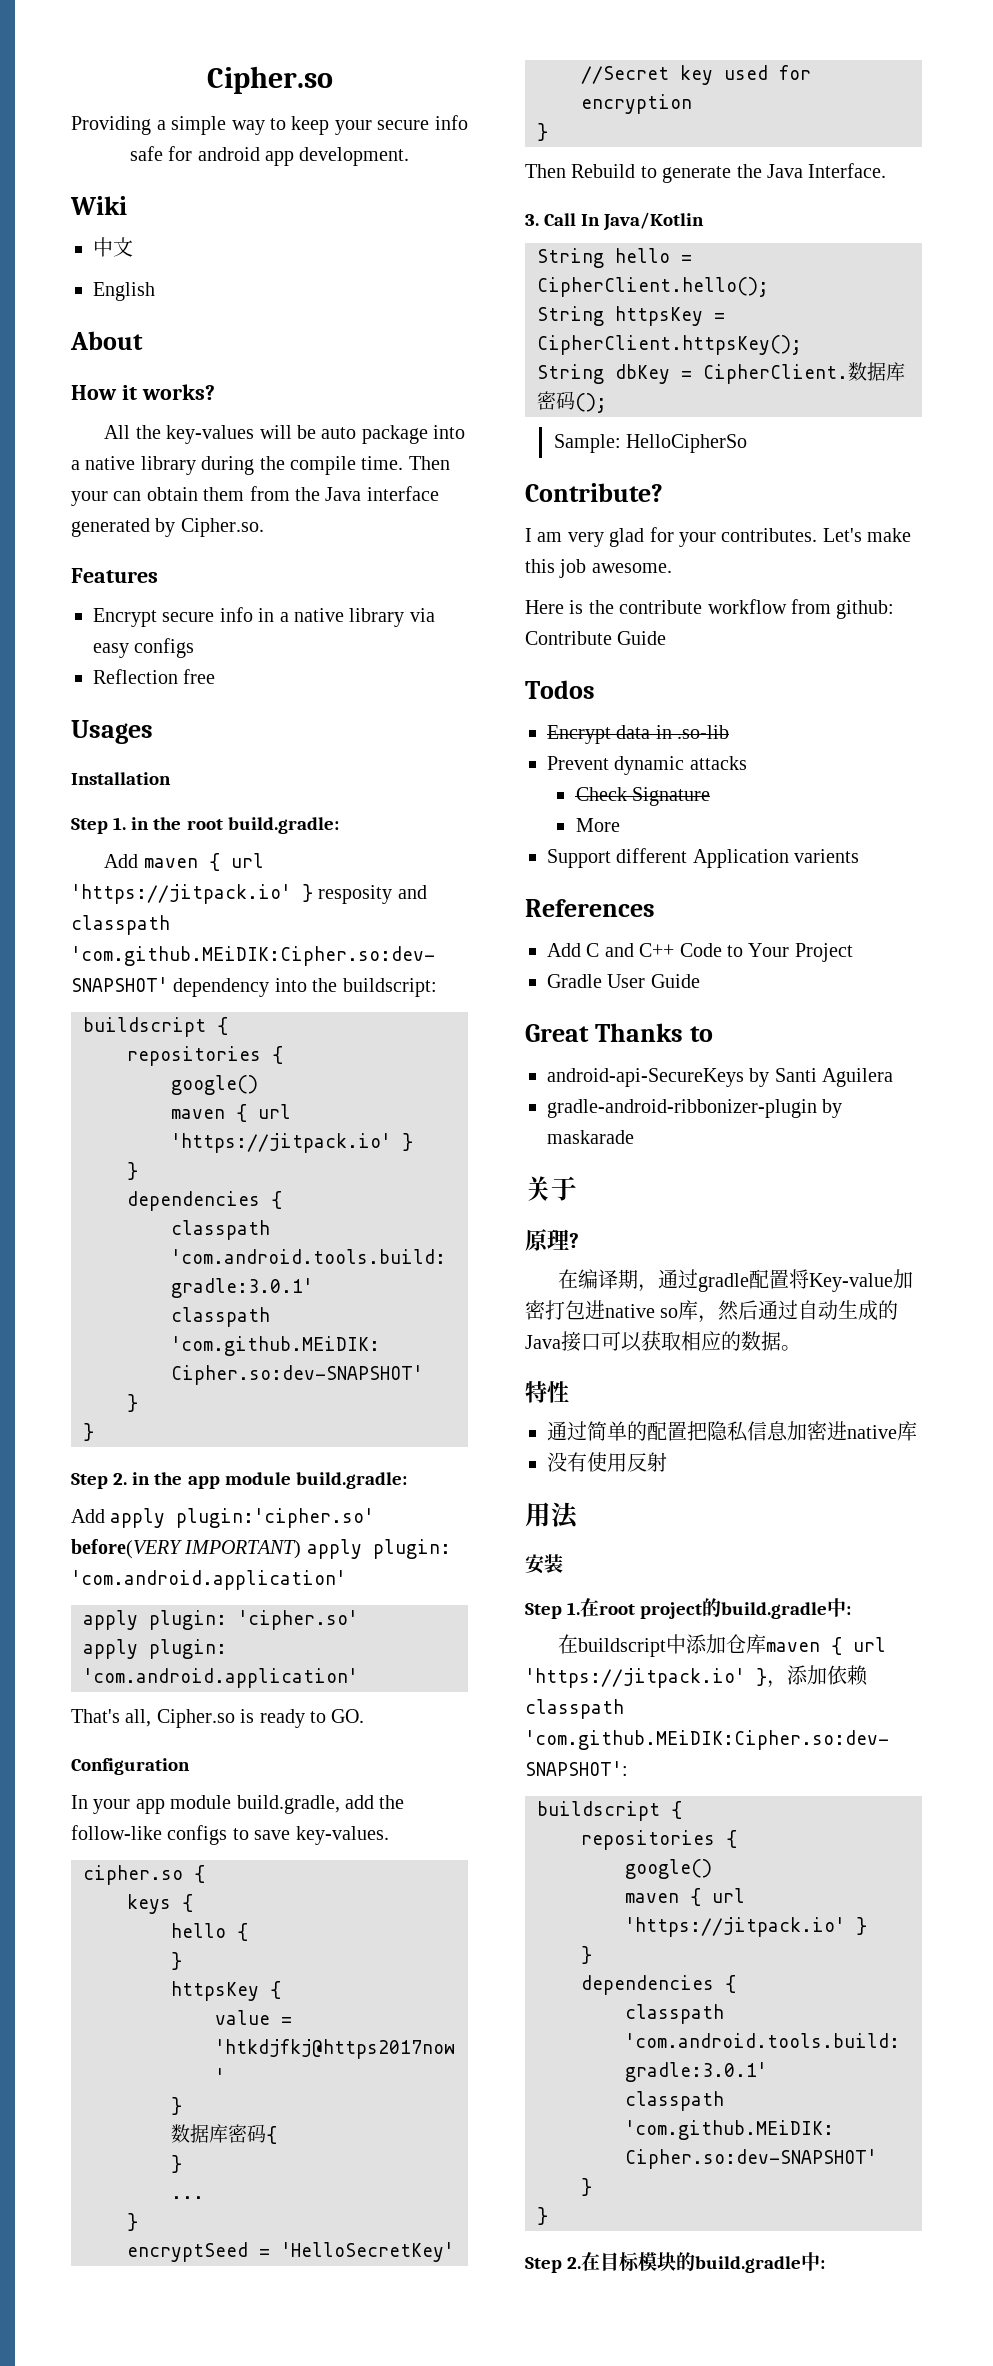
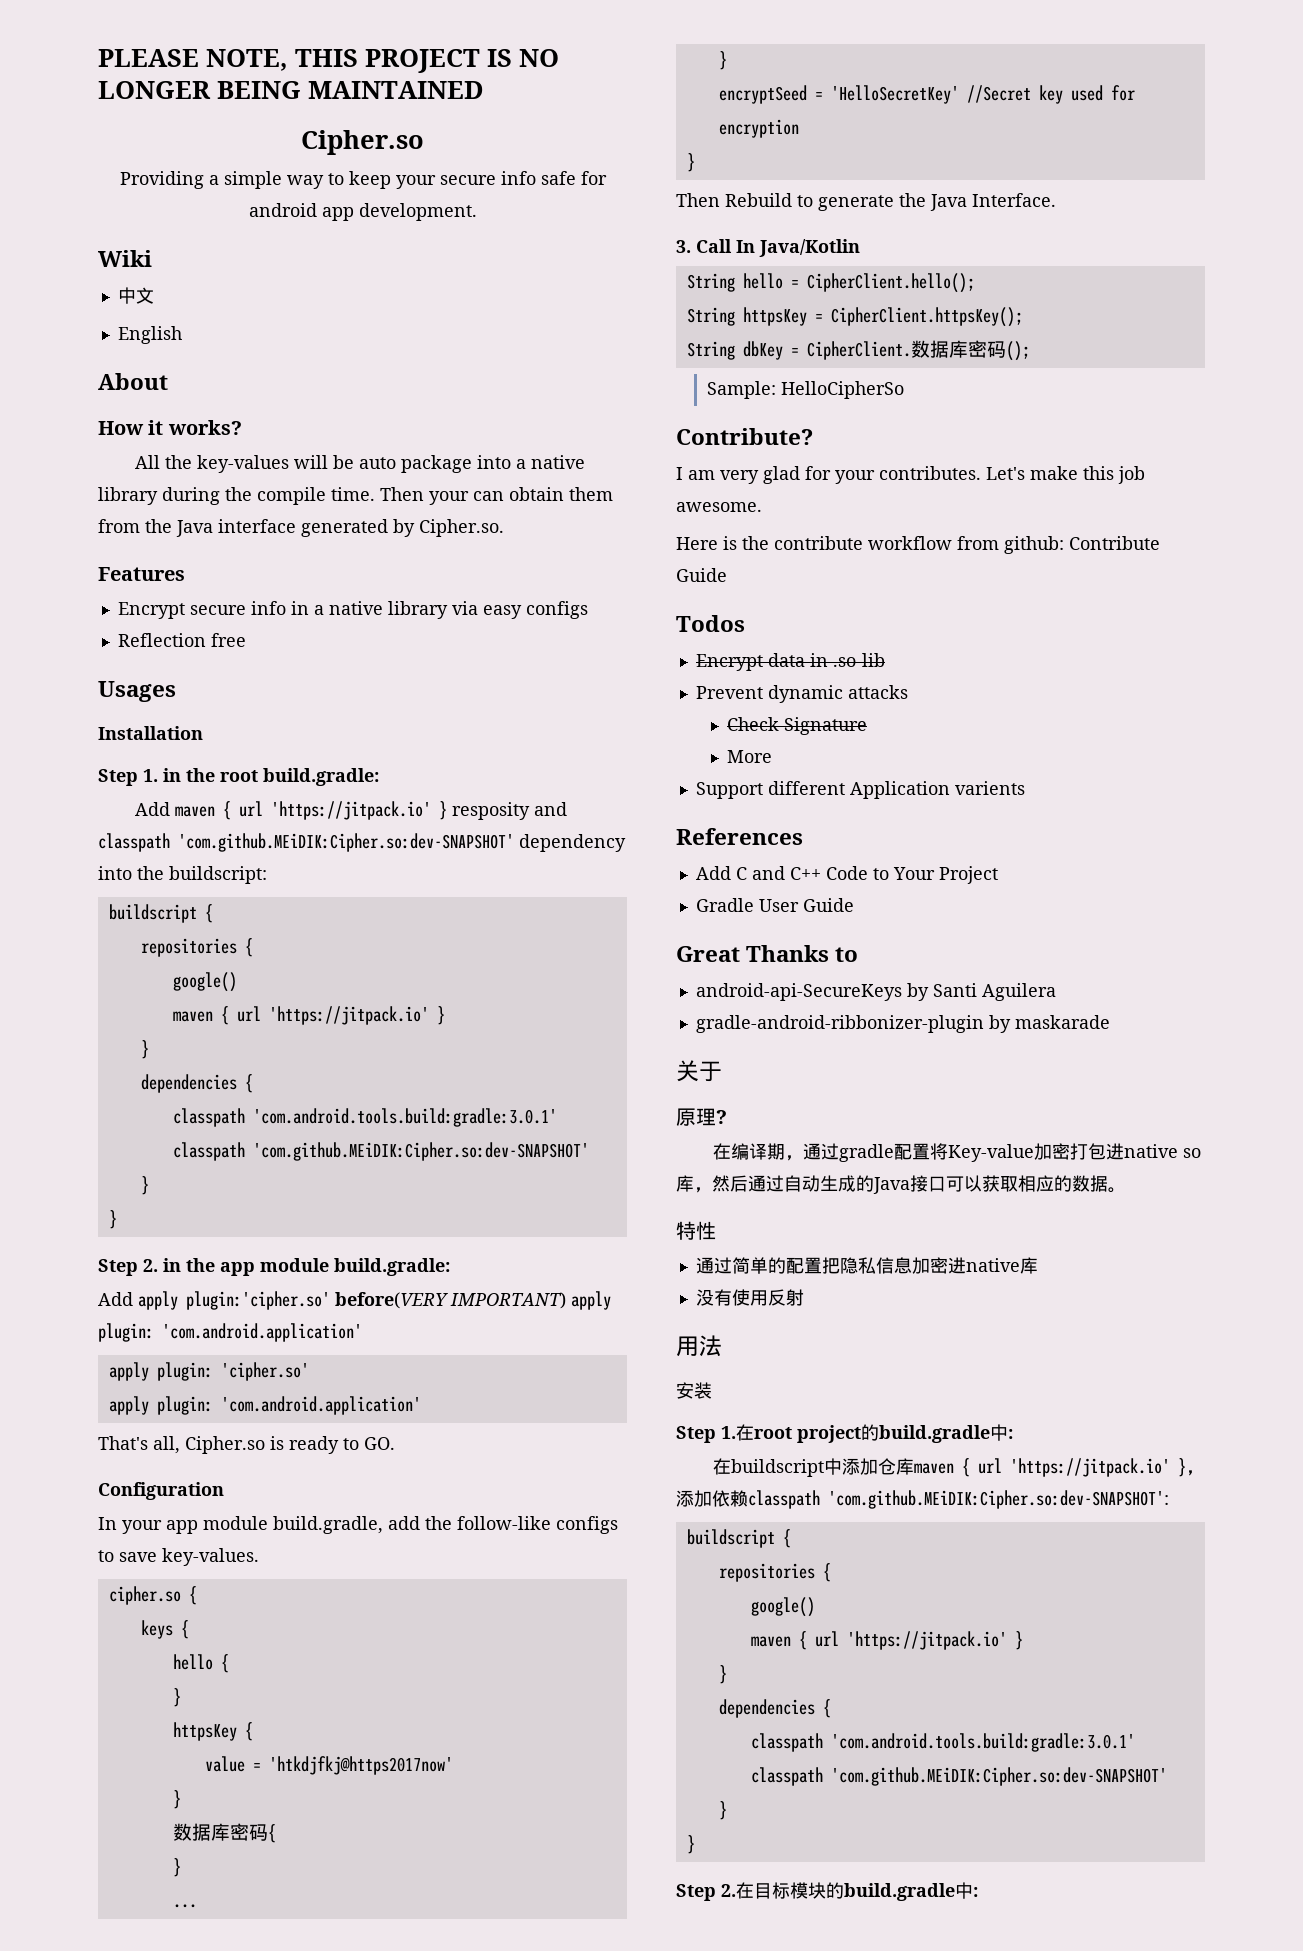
+ PLEASE NOTE, THIS PROJECT IS NO LONGER BEING MAINTAINED

